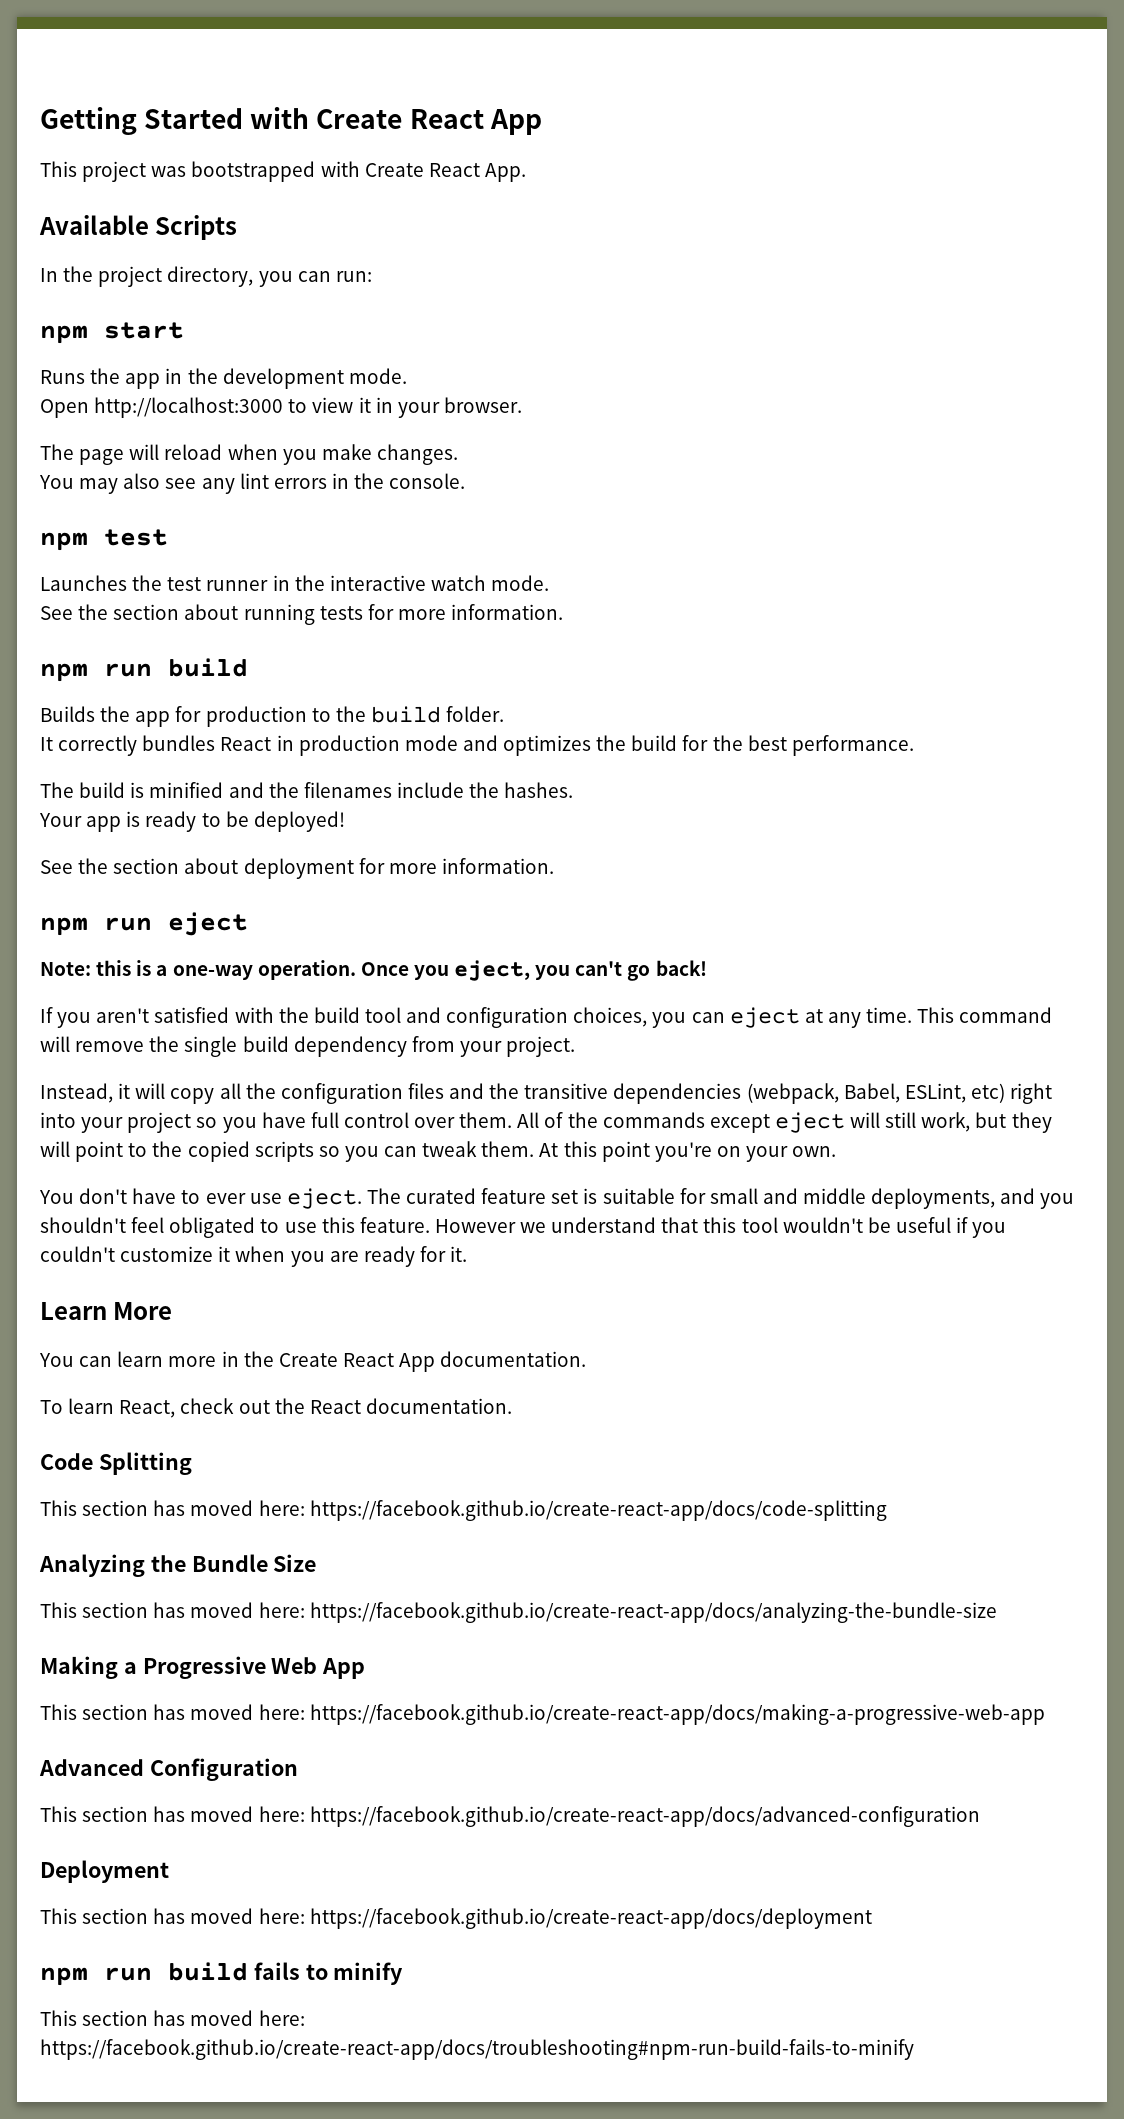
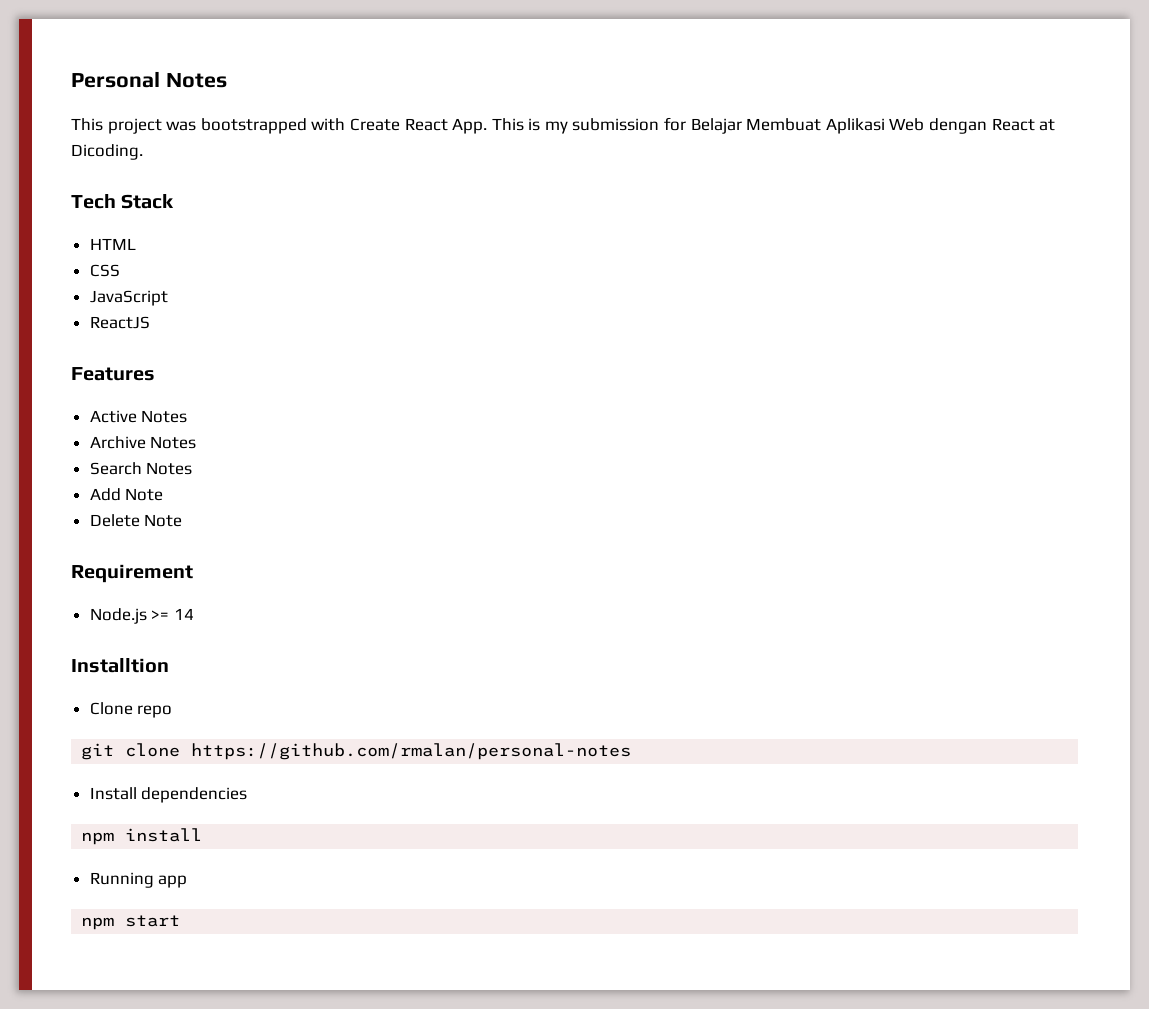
- Getting Started with Create React App
+ Personal Notes
- This project was bootstrapped with Create React App.
- Available Scripts
- In the project directory, you can run:
+ This project was bootstrapped with Create React App. This is my submission for Belajar Membuat Aplikasi Web dengan React at Dicoding.
+ Tech Stack
+ HTML
+ CSS
+ JavaScript
+ ReactJS
+ Features
+ Active Notes
+ Archive Notes
+ Search Notes
+ Add Note
+ Delete Note
+ Requirement
+ Node.js >= 14
+ Installtion
+ Clone repo
+ git clone https://github.com/rmalan/personal-notes
+ Install dependencies
+ npm install
+ Running app
  npm start
- Runs the app in the development mode.
- Open http://localhost:3000 to view it in your browser.
- The page will reload when you make changes.
- You may also see any lint errors in the console.
- npm test
- Launches the test runner in the interactive watch mode.
- See the section about running tests for more information.
- npm run build
- Builds the app for production to the build folder.
- It correctly bundles React in production mode and optimizes the build for the best performance.
- The build is minified and the filenames include the hashes.
- Your app is ready to be deployed!
- See the section about deployment for more information.
- npm run eject
- Note: this is a one-way operation. Once you eject, you can't go back!
- If you aren't satisfied with the build tool and configuration choices, you can eject at any time. This command will remove the single build dependency from your project.
- Instead, it will copy all the configuration files and the transitive dependencies (webpack, Babel, ESLint, etc) right into your project so you have full control over them. All of the commands except eject will still work, but they will point to the copied scripts so you can tweak them. At this point you're on your own.
- You don't have to ever use eject. The curated feature set is suitable for small and middle deployments, and you shouldn't feel obligated to use this feature. However we understand that this tool wouldn't be useful if you couldn't customize it when you are ready for it.
- Learn More
- You can learn more in the Create React App documentation.
- To learn React, check out the React documentation.
- Code Splitting
- This section has moved here: https://facebook.github.io/create-react-app/docs/code-splitting
- Analyzing the Bundle Size
- This section has moved here: https://facebook.github.io/create-react-app/docs/analyzing-the-bundle-size
- Making a Progressive Web App
- This section has moved here: https://facebook.github.io/create-react-app/docs/making-a-progressive-web-app
- Advanced Configuration
- This section has moved here: https://facebook.github.io/create-react-app/docs/advanced-configuration
- Deployment
- This section has moved here: https://facebook.github.io/create-react-app/docs/deployment
- npm run build fails to minify
- This section has moved here: https://facebook.github.io/create-react-app/docs/troubleshooting#npm-run-build-fails-to-minify

